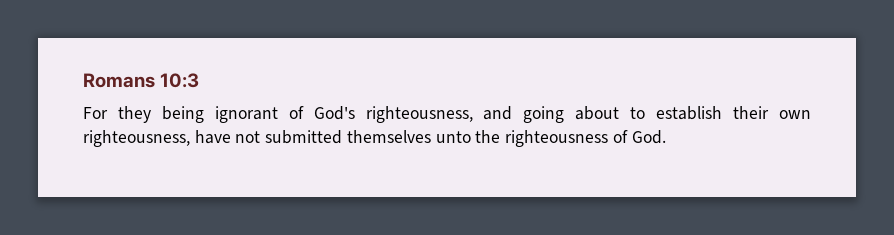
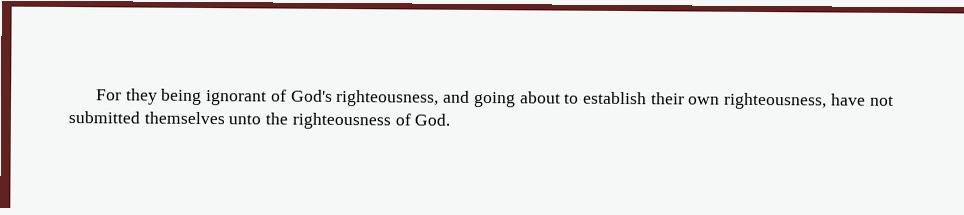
- Romans 10:3

